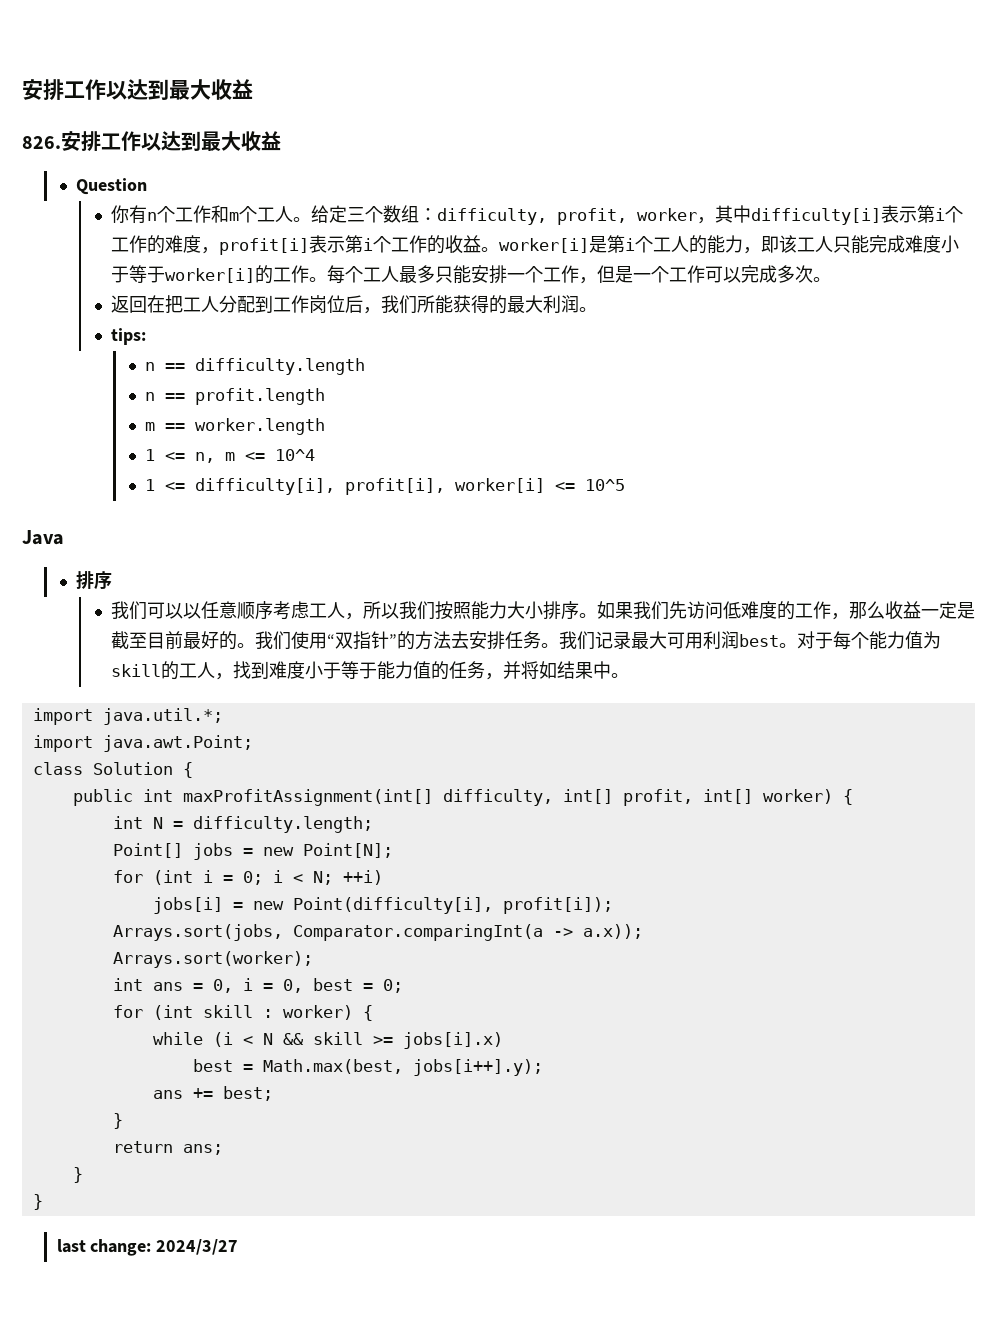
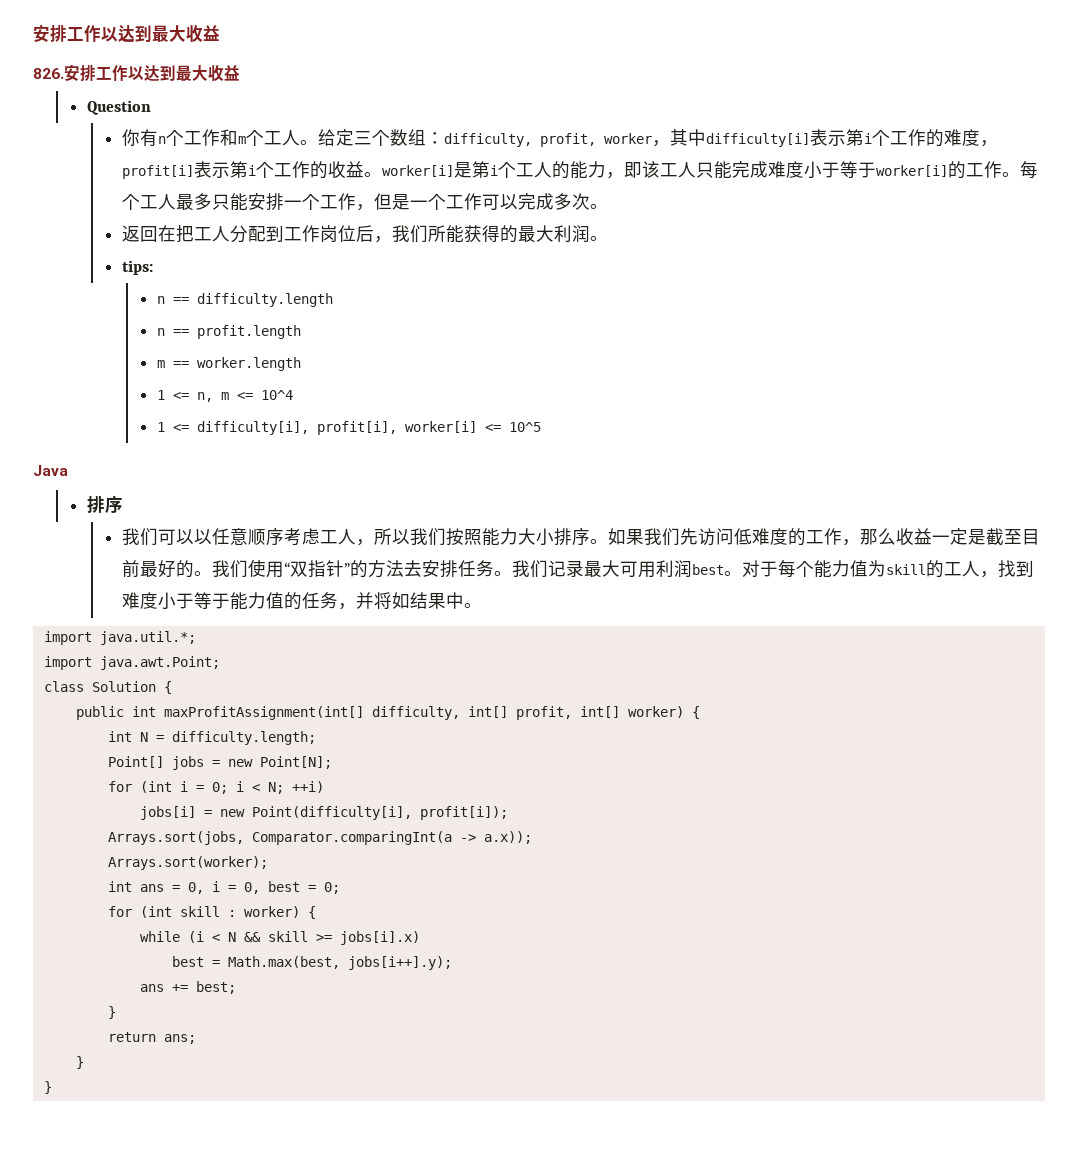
- last change: 2024/3/27

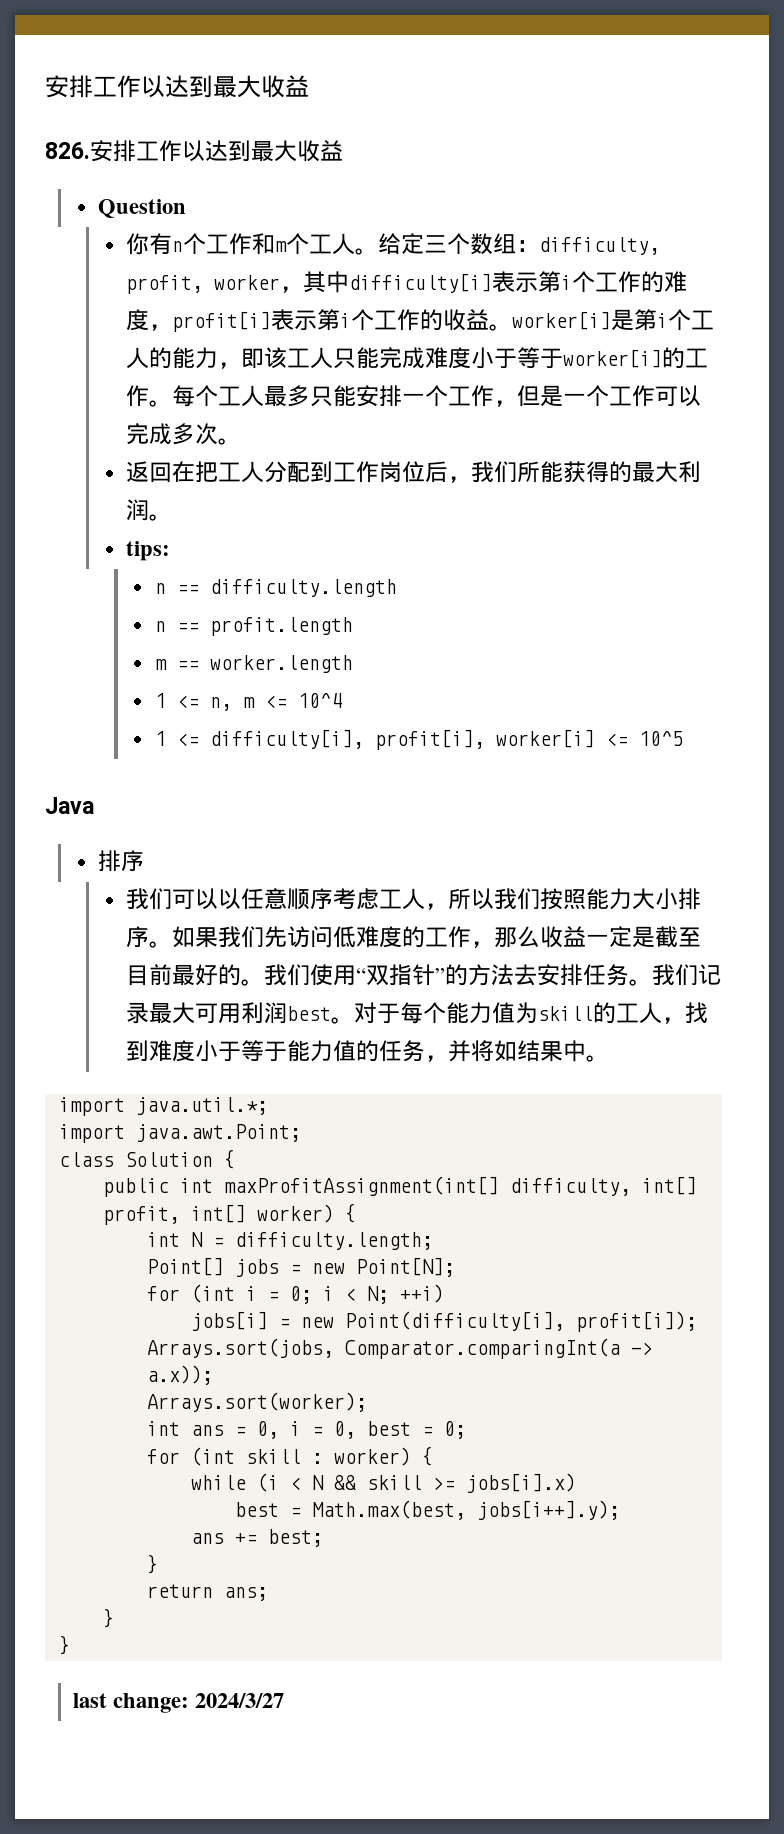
+ last change: 2024/3/27

